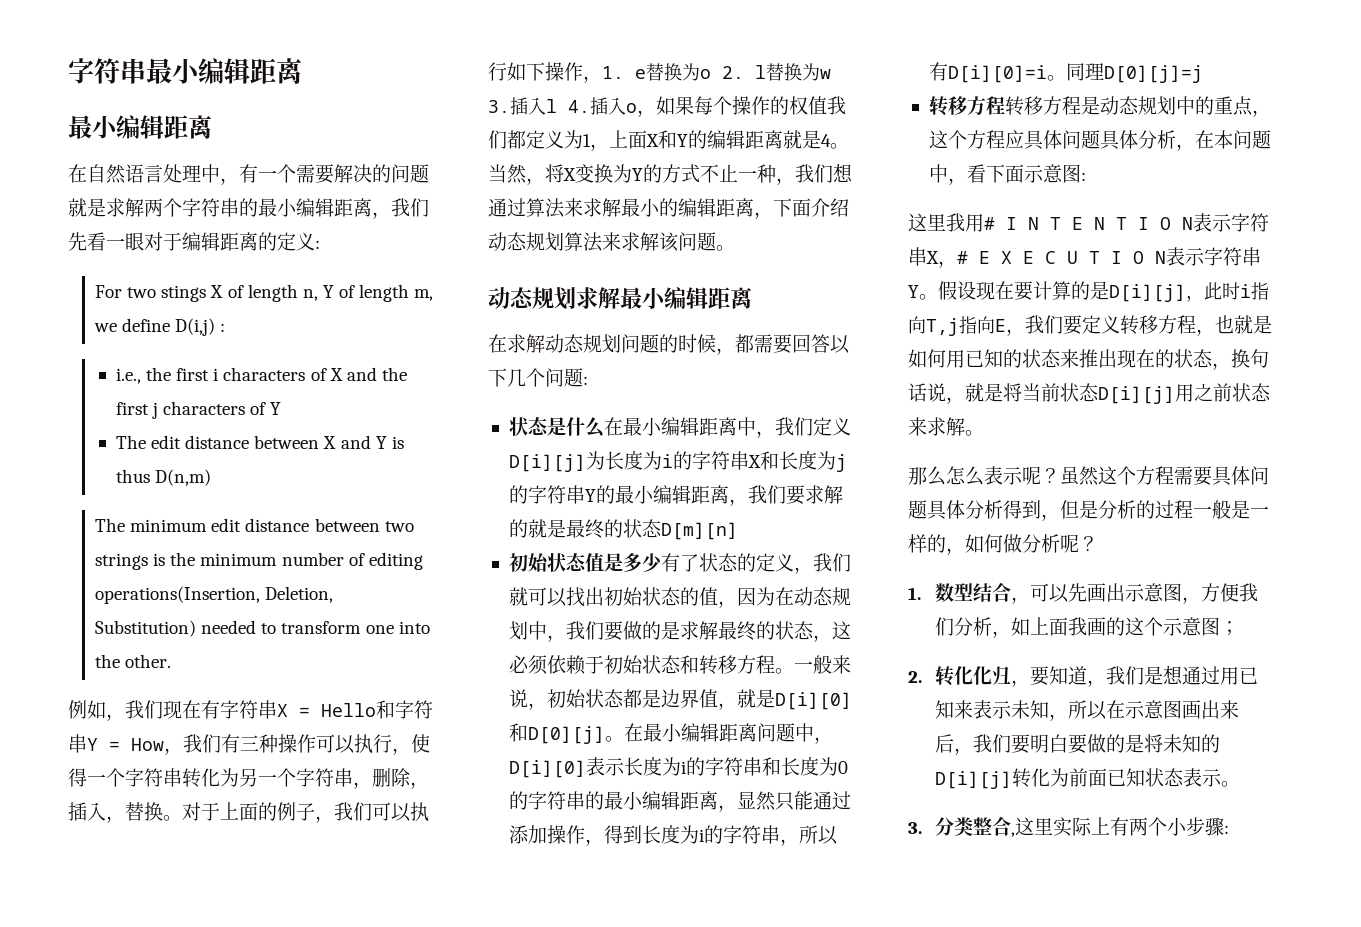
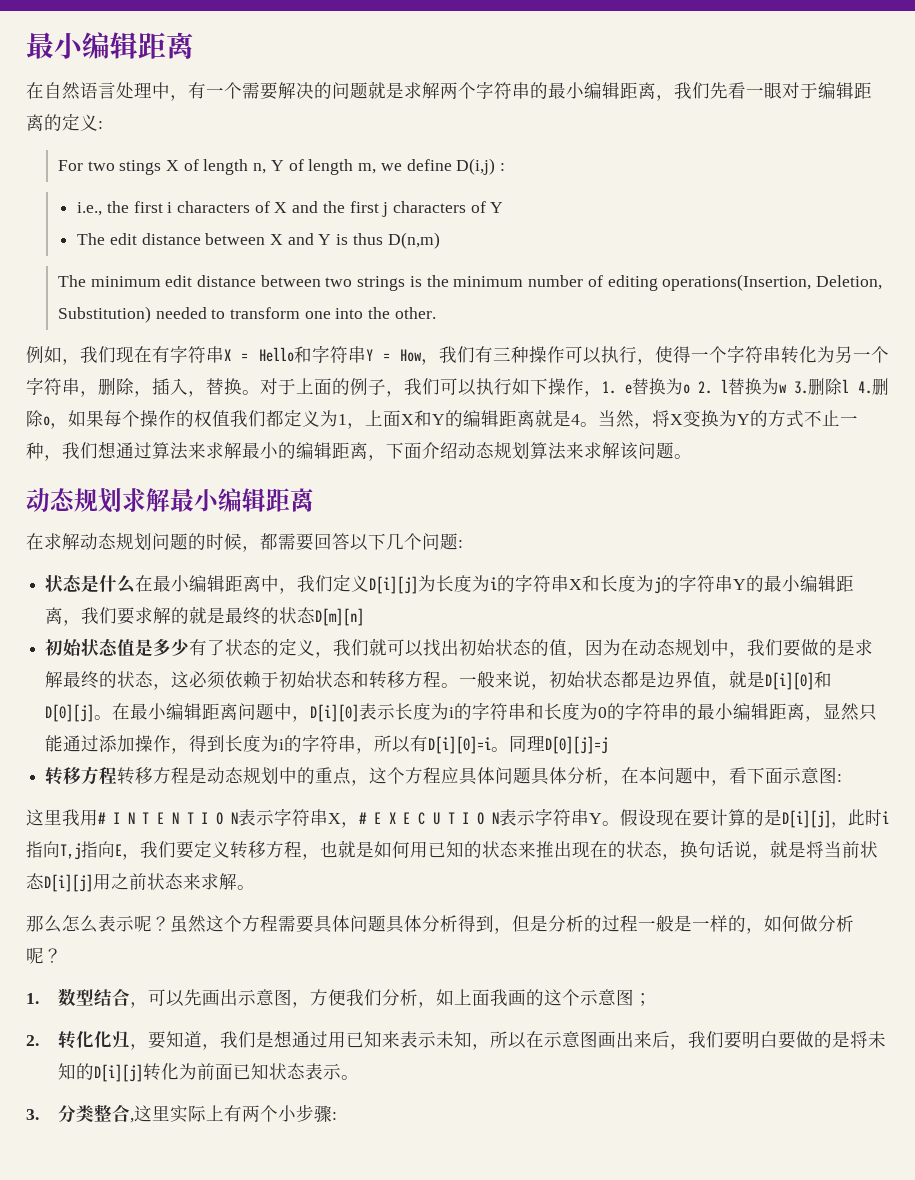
- 字符串最小编辑距离
- 对于上面的例子，我们可以执行如下操作，1. e替换为o 2. l替换为w 3.插入l 4.插入o，如果每个操作的权值我们都定义为1，上面X和Y的编辑距离就是4。
+ 对于上面的例子，我们可以执行如下操作，1. e替换为o 2. l替换为w 3.删除l 4.删除o，如果每个操作的权值我们都定义为1，上面X和Y的编辑距离就是4。

